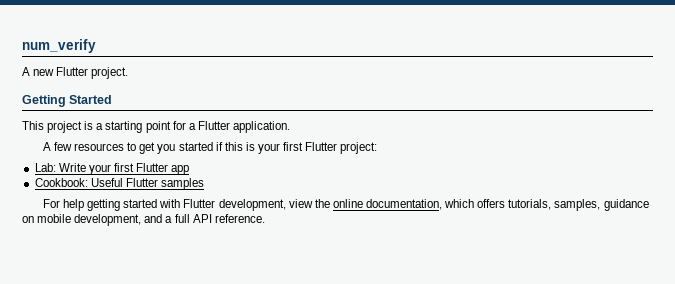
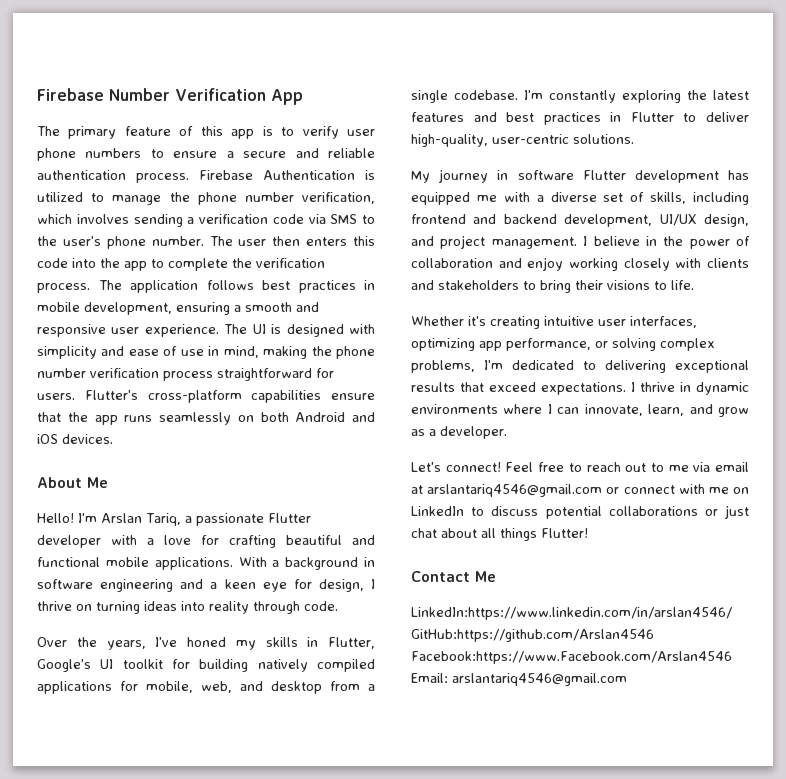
- num_verify
- A new Flutter project.
- Getting Started
- This project is a starting point for a Flutter application.
- A few resources to get you started if this is your first Flutter project:
- Lab: Write your first Flutter app
- Cookbook: Useful Flutter samples
- For help getting started with Flutter development, view the online documentation, which offers tutorials, samples, guidance on mobile development, and a full API reference.
+ Firebase Number Verification App
+ The primary feature of this app is to verify user phone numbers to ensure a secure and reliable authentication process. Firebase Authentication is utilized to manage the phone number verification, which involves sending a verification code via SMS to the user's phone number. The user then enters this code into the app to complete the verification process. The application follows best practices in mobile development, ensuring a smooth and responsive user experience. The UI is designed with simplicity and ease of use in mind, making the phone number verification process straightforward for users. Flutter's cross-platform capabilities ensure that the app runs seamlessly on both Android and iOS devices.
+ About Me
+ Hello! I'm Arslan Tariq, a passionate Flutter developer with a love for crafting beautiful and functional mobile applications. With a background in software engineering and a keen eye for design, I thrive on turning ideas into reality through code.
+ Over the years, I've honed my skills in Flutter, Google's UI toolkit for building natively compiled applications for mobile, web, and desktop from a single codebase. I'm constantly exploring the latest features and best practices in Flutter to deliver high-quality, user-centric solutions.
+ My journey in software Flutter development has equipped me with a diverse set of skills, including frontend and backend development, UI/UX design, and project management. I believe in the power of collaboration and enjoy working closely with clients and stakeholders to bring their visions to life.
+ Whether it's creating intuitive user interfaces, optimizing app performance, or solving complex problems, I'm dedicated to delivering exceptional results that exceed expectations. I thrive in dynamic environments where I can innovate, learn, and grow as a developer.
+ Let's connect! Feel free to reach out to me via email at arslantariq4546@gmail.com or connect with me on LinkedIn to discuss potential collaborations or just chat about all things Flutter!
+ Contact Me
+ LinkedIn:https://www.linkedin.com/in/arslan4546/ GitHub:https://github.com/Arslan4546 Facebook:https://www.Facebook.com/Arslan4546 Email: arslantariq4546@gmail.com

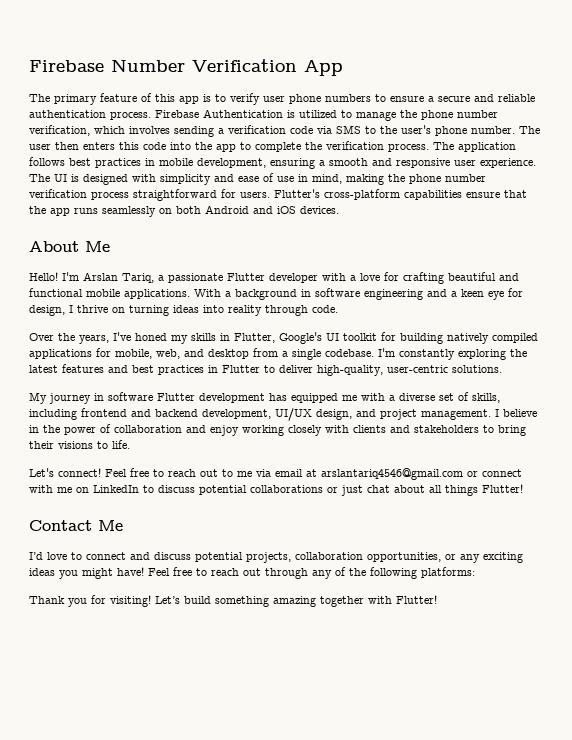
- Whether it's creating intuitive user interfaces, optimizing app performance, or solving complex problems, I'm dedicated to delivering exceptional results that exceed expectations. I thrive in dynamic environments where I can innovate, learn, and grow as a developer.
- LinkedIn:https://www.linkedin.com/in/arslan4546/ GitHub:https://github.com/Arslan4546 Facebook:https://www.Facebook.com/Arslan4546 Email: arslantariq4546@gmail.com
+ I’d love to connect and discuss potential projects, collaboration opportunities, or any exciting ideas you might have! Feel free to reach out through any of the following platforms:
+ Thank you for visiting! Let’s build something amazing together with Flutter!

